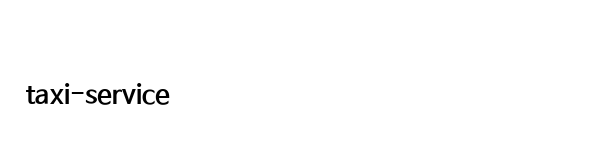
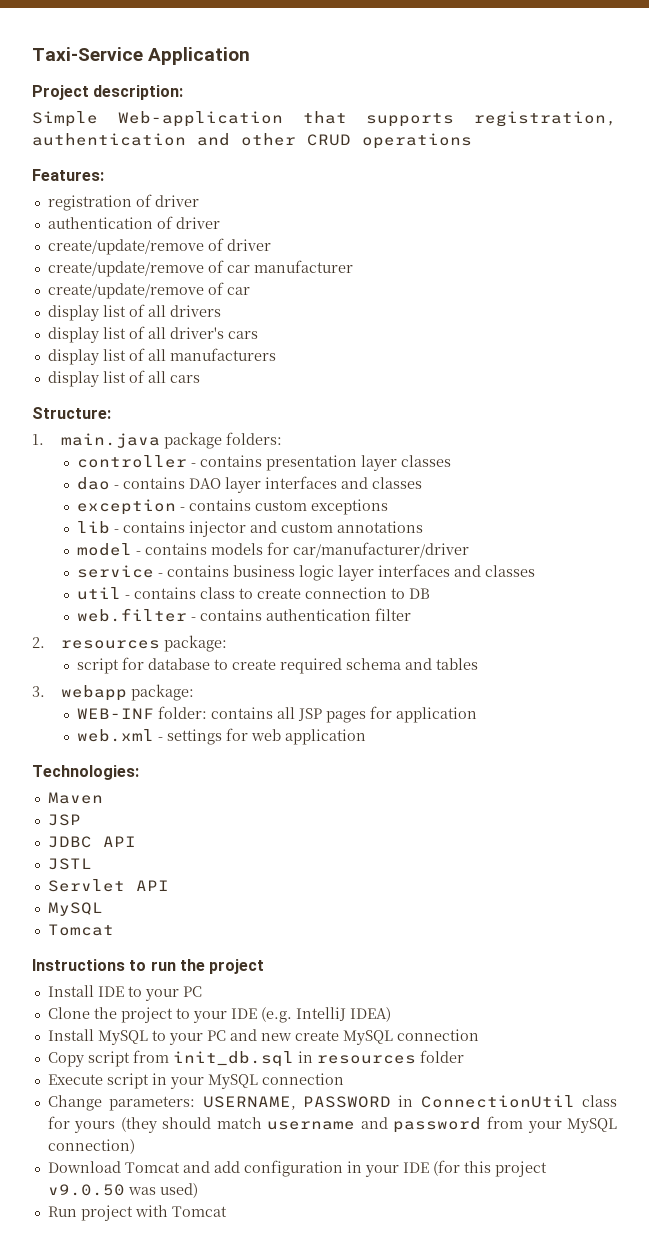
- taxi-service
+ Taxi-Service Application
+ Project description:
+ Simple Web-application that supports registration, authentication and other CRUD operations
+ Features:
+ registration of driver
+ authentication of driver
+ create/update/remove of driver
+ create/update/remove of car manufacturer
+ create/update/remove of car
+ display list of all drivers
+ display list of all driver's cars
+ display list of all manufacturers
+ display list of all cars
+ Structure:
+ 1. main.java package folders:
+ controller - contains presentation layer classes
+ dao - contains DAO layer interfaces and classes
+ exception - contains custom exceptions
+ lib - contains injector and custom annotations
+ model - contains models for car/manufacturer/driver
+ service - contains business logic layer interfaces and classes
+ util - contains class to create connection to DB
+ web.filter - contains authentication filter
+ 2. resources package:
+ script for database to create required schema and tables
+ 3. webapp package:
+ WEB-INF folder: contains all JSP pages for application
+ web.xml - settings for web application
+ Technologies:
+ Maven
+ JSP
+ JDBC API
+ JSTL
+ Servlet API
+ MySQL
+ Tomcat
+ Instructions to run the project
+ Install IDE to your PC
+ Clone the project to your IDE (e.g. IntelliJ IDEA)
+ Install MySQL to your PC and new create MySQL connection
+ Copy script from init_db.sql in resources folder
+ Execute script in your MySQL connection
+ Change parameters: USERNAME, PASSWORD in ConnectionUtil class for yours (they should match username and password from your MySQL connection)
+ Download Tomcat and add configuration in your IDE (for this project v9.0.50 was used)
+ Run project with Tomcat

